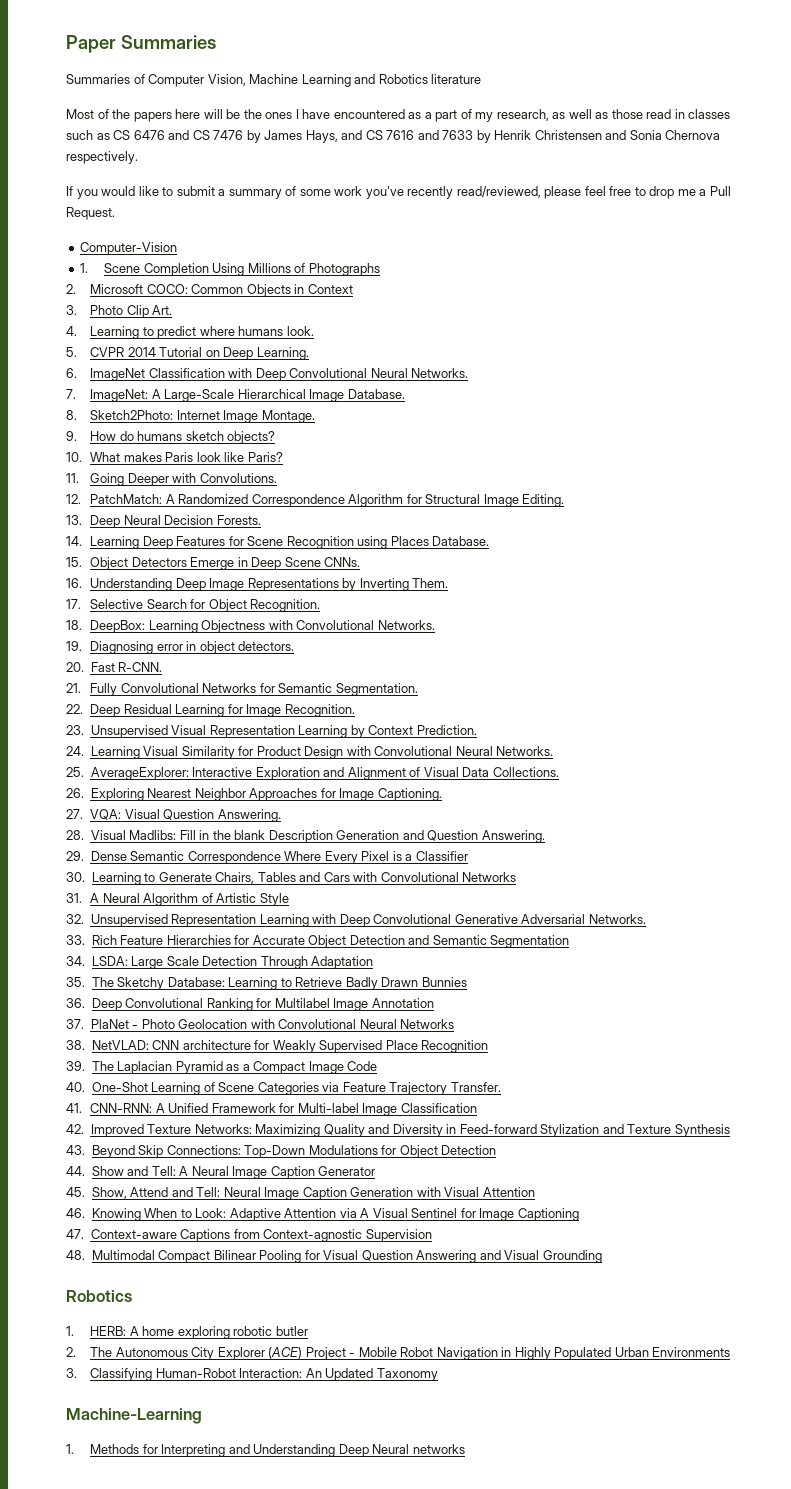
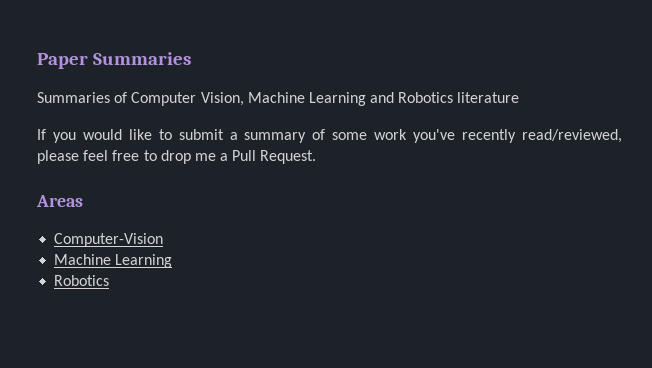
- Most of the papers here will be the ones I have encountered as a part of my research, as well as those read in classes such as CS 6476 and CS 7476 by James Hays, and CS 7616 and 7633 by Henrik Christensen and Sonia Chernova respectively.
+ Areas
  Computer-Vision
- 1. Scene Completion Using Millions of Photographs
- 2. Microsoft COCO: Common Objects in Context
- 3. Photo Clip Art.
- 4. Learning to predict where humans look.
- 5. CVPR 2014 Tutorial on Deep Learning.
- 6. ImageNet Classification with Deep Convolutional Neural Networks.
- 7. ImageNet: A Large-Scale Hierarchical Image Database.
- 8. Sketch2Photo: Internet Image Montage.
- 9. How do humans sketch objects?
- 10. What makes Paris look like Paris?
- 11. Going Deeper with Convolutions.
- 12. PatchMatch: A Randomized Correspondence Algorithm for Structural Image Editing.
- 13. Deep Neural Decision Forests.
- 14. Learning Deep Features for Scene Recognition using Places Database.
- 15. Object Detectors Emerge in Deep Scene CNNs.
- 16. Understanding Deep Image Representations by Inverting Them.
- 17. Selective Search for Object Recognition.
- 18. DeepBox: Learning Objectness with Convolutional Networks.
- 19. Diagnosing error in object detectors.
- 20. Fast R-CNN.
- 21. Fully Convolutional Networks for Semantic Segmentation.
- 22. Deep Residual Learning for Image Recognition.
- 23. Unsupervised Visual Representation Learning by Context Prediction.
- 24. Learning Visual Similarity for Product Design with Convolutional Neural Networks.
- 25. AverageExplorer: Interactive Exploration and Alignment of Visual Data Collections.
- 26. Exploring Nearest Neighbor Approaches for Image Captioning.
- 27. VQA: Visual Question Answering.
- 28. Visual Madlibs: Fill in the blank Description Generation and Question Answering.
- 29. Dense Semantic Correspondence Where Every Pixel is a Classifier
- 30. Learning to Generate Chairs, Tables and Cars with Convolutional Networks
- 31. A Neural Algorithm of Artistic Style
- 32. Unsupervised Representation Learning with Deep Convolutional Generative Adversarial Networks.
- 33. Rich Feature Hierarchies for Accurate Object Detection and Semantic Segmentation
- 34. LSDA: Large Scale Detection Through Adaptation
- 35. The Sketchy Database: Learning to Retrieve Badly Drawn Bunnies
- 36. Deep Convolutional Ranking for Multilabel Image Annotation
- 37. PlaNet - Photo Geolocation with Convolutional Neural Networks
- 38. NetVLAD: CNN architecture for Weakly Supervised Place Recognition
- 39. The Laplacian Pyramid as a Compact Image Code
- 40. One-Shot Learning of Scene Categories via Feature Trajectory Transfer.
- 41. CNN-RNN: A Unified Framework for Multi-label Image Classification
- 42. Improved Texture Networks: Maximizing Quality and Diversity in Feed-forward Stylization and Texture Synthesis
- 43. Beyond Skip Connections: Top-Down Modulations for Object Detection
- 44. Show and Tell: A Neural Image Caption Generator
- 45. Show, Attend and Tell: Neural Image Caption Generation with Visual Attention
- 46. Knowing When to Look: Adaptive Attention via A Visual Sentinel for Image Captioning
- 47. Context-aware Captions from Context-agnostic Supervision
- 48. Multimodal Compact Bilinear Pooling for Visual Question Answering and Visual Grounding
+ Machine Learning
  Robotics
- 1. HERB: A home exploring robotic butler
- 2. The Autonomous City Explorer (ACE) Project - Mobile Robot Navigation in Highly Populated Urban Environments
- 3. Classifying Human-Robot Interaction: An Updated Taxonomy
- Machine-Learning
- 1. Methods for Interpreting and Understanding Deep Neural networks

